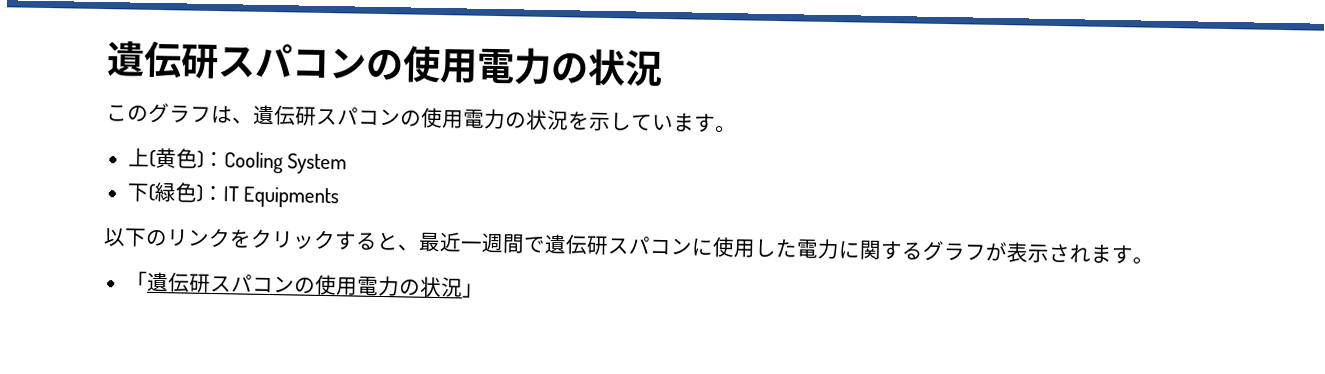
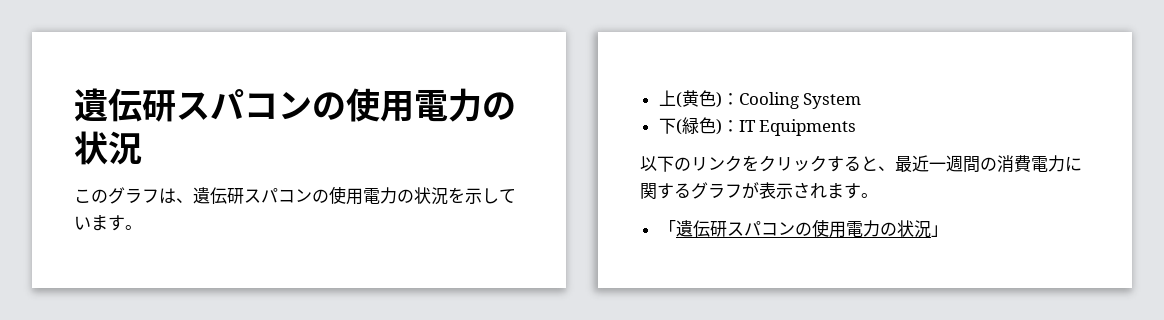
- 以下のリンクをクリックすると、最近一週間で遺伝研スパコンに使用した電力に関するグラフが表示されます。
+ 以下のリンクをクリックすると、最近一週間の消費電力に関するグラフが表示されます。

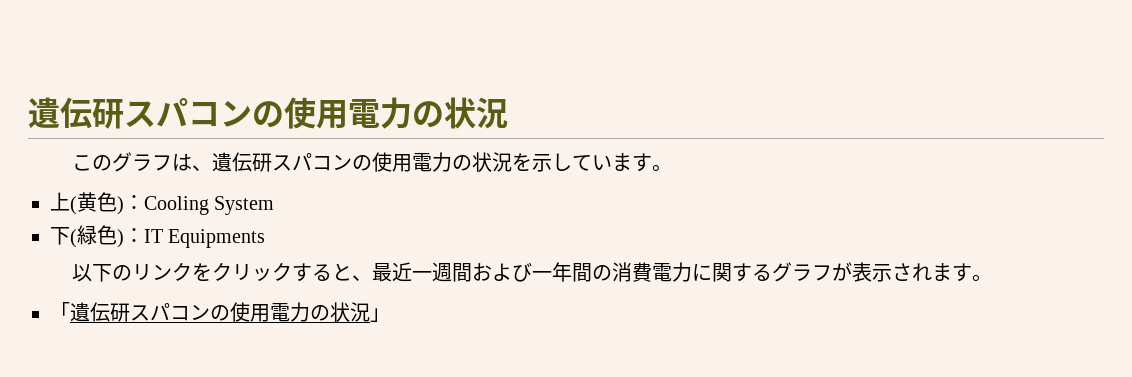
- 以下のリンクをクリックすると、最近一週間の消費電力に関するグラフが表示されます。
+ 以下のリンクをクリックすると、最近一週間および一年間の消費電力に関するグラフが表示されます。

